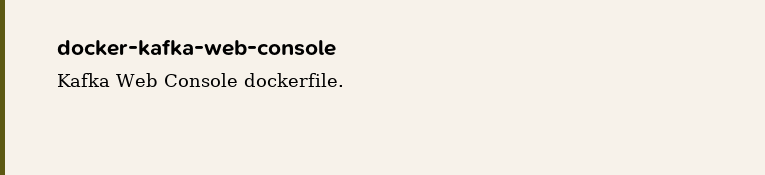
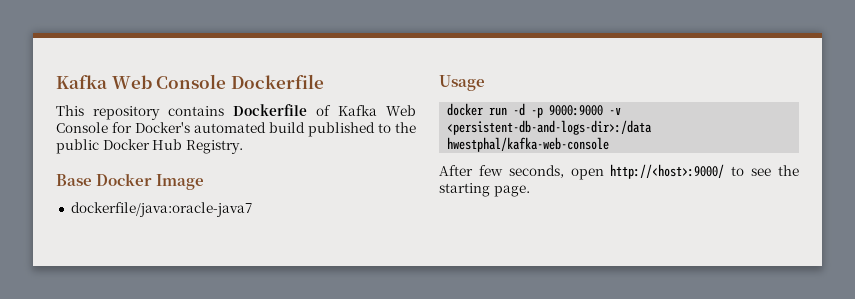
- docker-kafka-web-console
- Kafka Web Console dockerfile.
+ Kafka Web Console Dockerfile
+ This repository contains Dockerfile of Kafka Web Console for Docker's automated build published to the public Docker Hub Registry.
+ Base Docker Image
+ dockerfile/java:oracle-java7
+ Usage
+ docker run -d -p 9000:9000 -v <persistent-db-and-logs-dir>:/data hwestphal/kafka-web-console
+ After few seconds, open http://<host>:9000/ to see the starting page.

